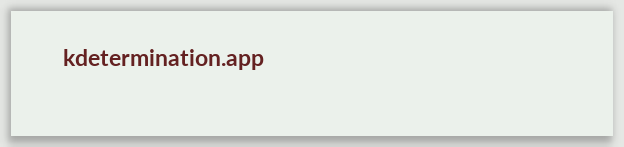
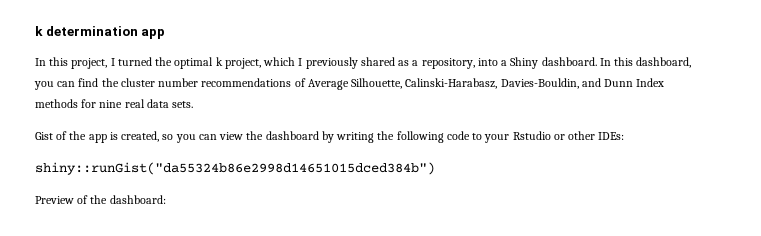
- kdetermination.app
+ k determination app
+ In this project, I turned the optimal k project, which I previously shared as a repository, into a Shiny dashboard. In this dashboard, you can find the cluster number recommendations of Average Silhouette, Calinski-Harabasz, Davies-Bouldin, and Dunn Index methods for nine real data sets.
+ Gist of the app is created, so you can view the dashboard by writing the following code to your Rstudio or other IDEs:
+ shiny::runGist("da55324b86e2998d14651015dced384b")
+ Preview of the dashboard:

